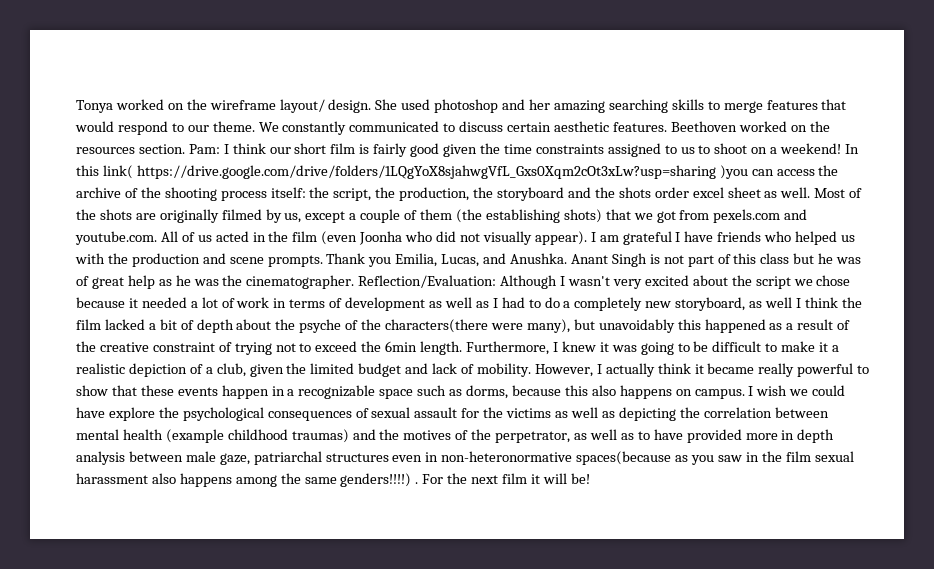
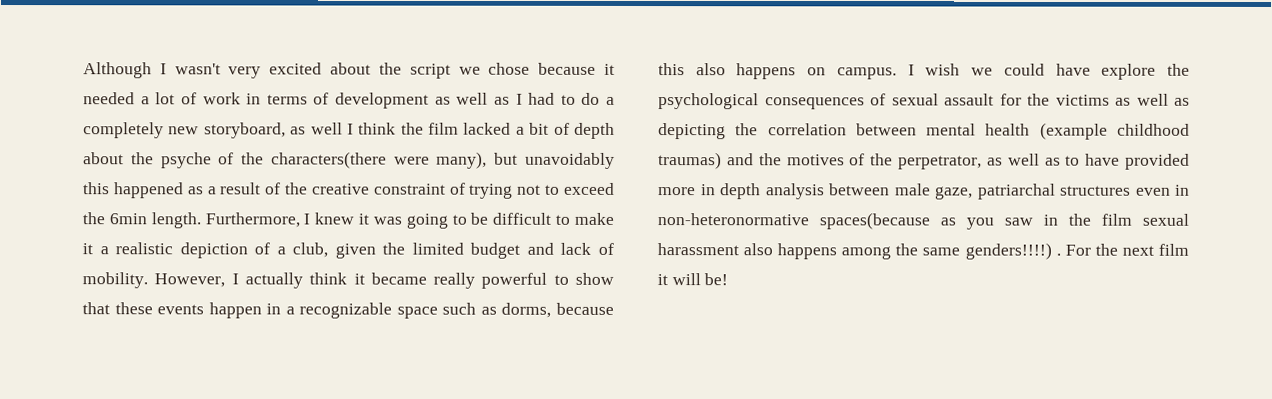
- Tonya worked on the wireframe layout/ design. She used photoshop and her amazing searching skills to merge features that would respond to our theme. We constantly communicated to discuss certain aesthetic features. Beethoven worked on the resources section. Pam: I think our short film is fairly good given the time constraints assigned to us to shoot on a weekend! In this link( https://drive.google.com/drive/folders/1LQgYoX8sjahwgVfL_Gxs0Xqm2cOt3xLw?usp=sharing )you can access the archive of the shooting process itself: the script, the production, the storyboard and the shots order excel sheet as well. Most of the shots are originally filmed by us, except a couple of them (the establishing shots) that we got from pexels.com and youtube.com. All of us acted in the film (even Joonha who did not visually appear). I am grateful I have friends who helped us with the production and scene prompts. Thank you Emilia, Lucas, and Anushka. Anant Singh is not part of this class but he was of great help as he was the cinematographer. Reflection/Evaluation:

